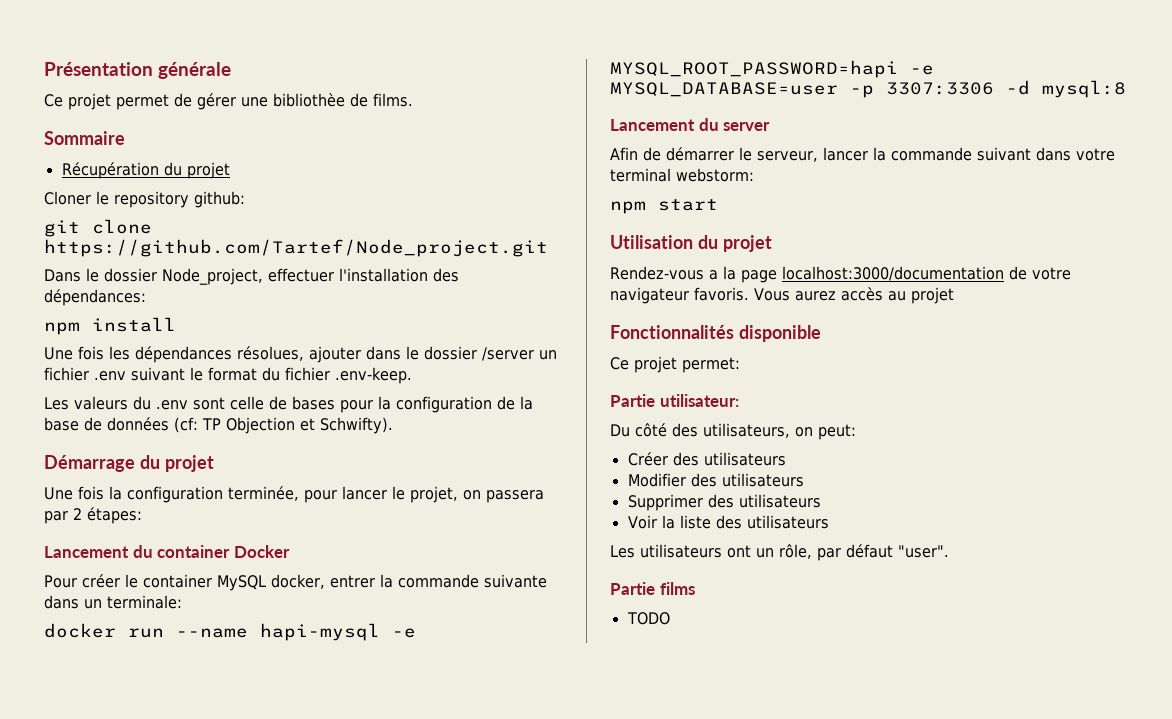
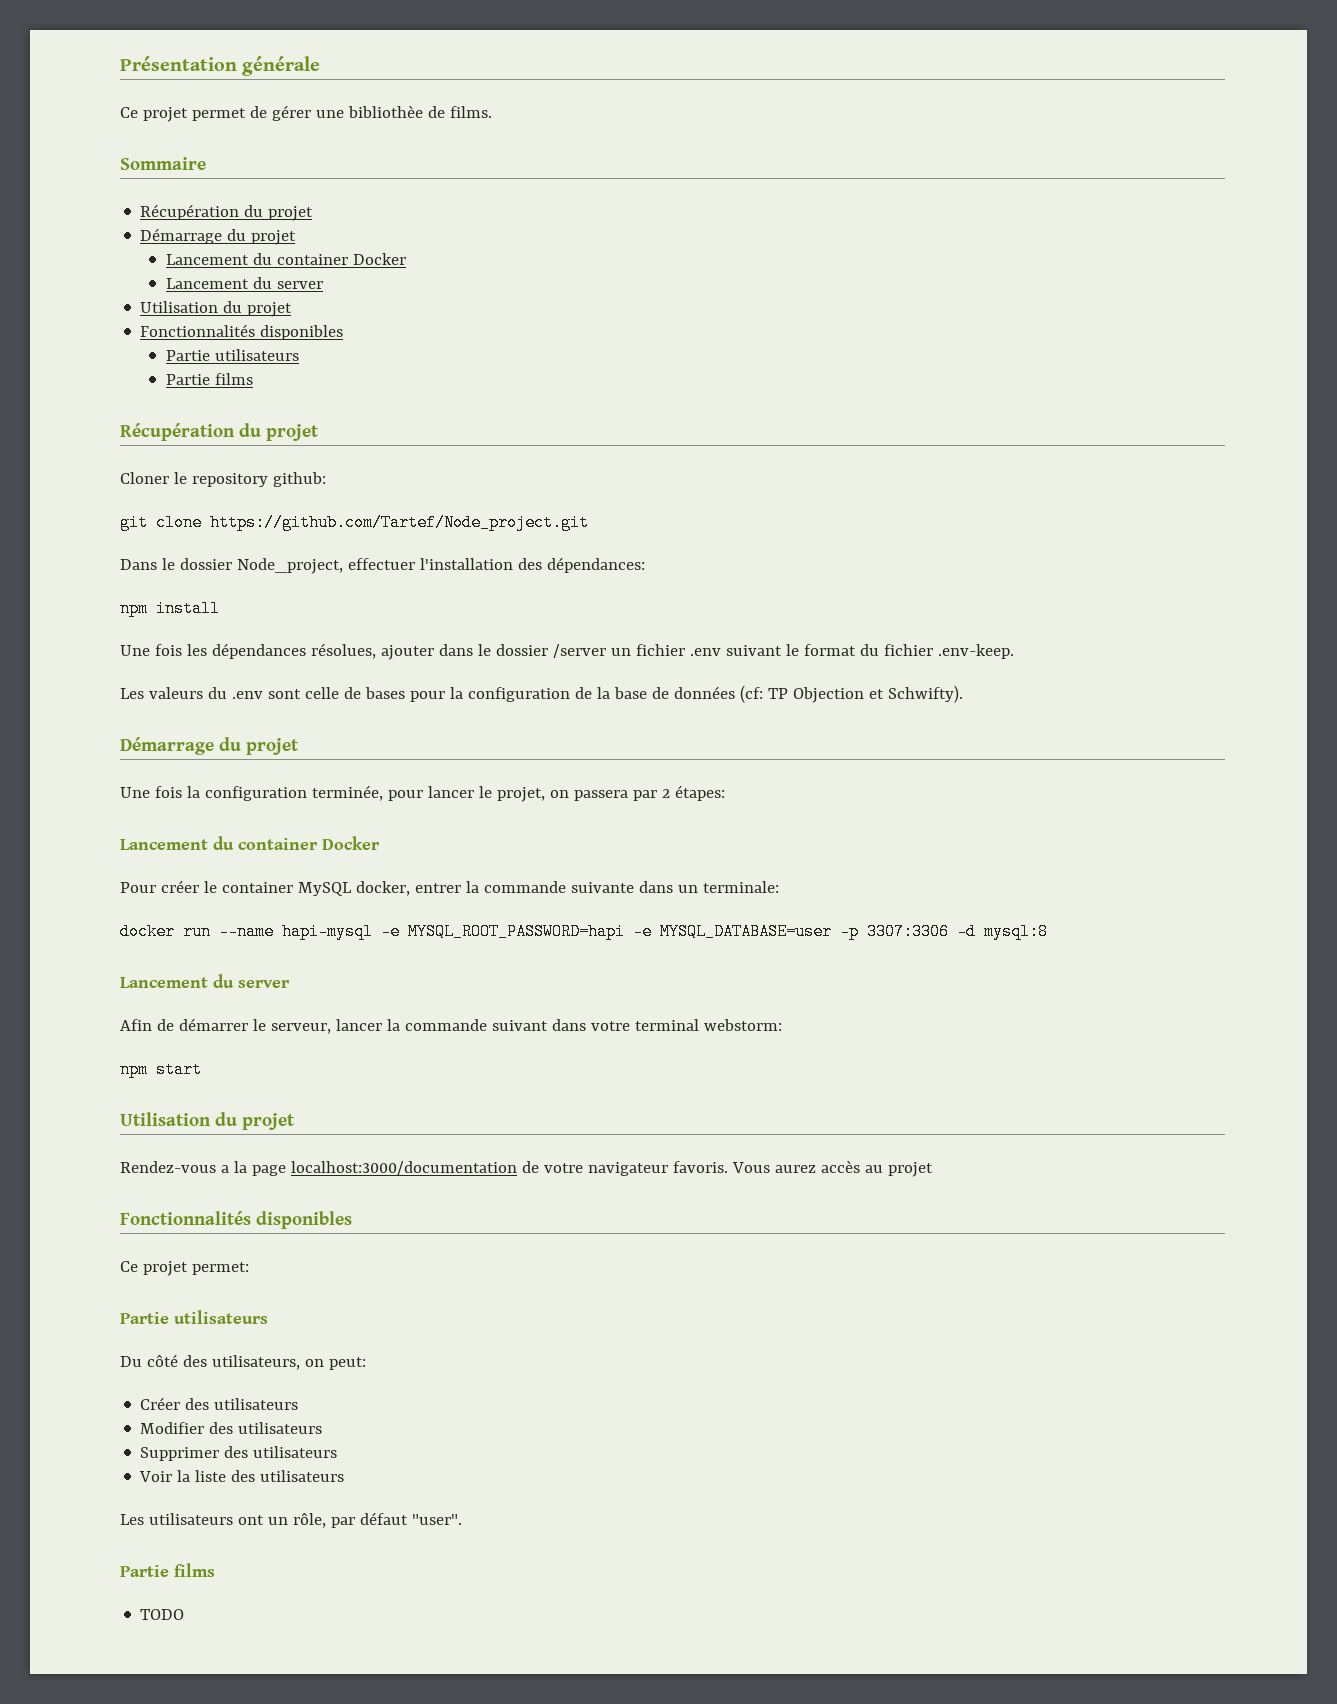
  Sommaire
+ Récupération du projet
+ Démarrage du projet
+ Lancement du container Docker
+ Lancement du server
+ Utilisation du projet
+ Fonctionnalités disponibles
+ Partie utilisateurs
+ Partie films
  Vous aurez accès au projet
- Fonctionnalités disponible
+ Fonctionnalités disponibles
  Ce projet permet:
- Partie utilisateur:
+ Partie utilisateurs

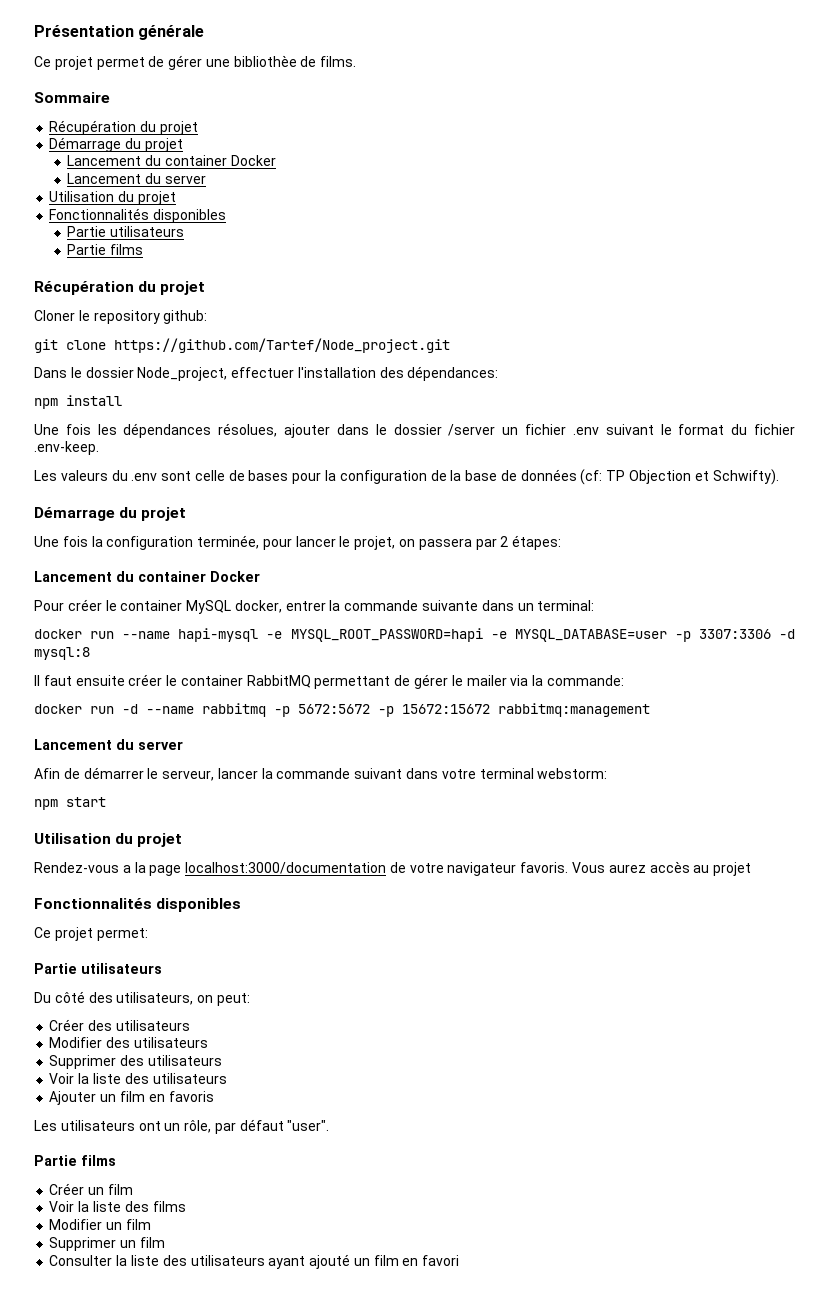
- Pour créer le container MySQL docker, entrer la commande suivante dans un terminale:
+ Pour créer le container MySQL docker, entrer la commande suivante dans un terminal:
+ Il faut ensuite créer le container RabbitMQ permettant de gérer le mailer via la commande:
+ docker run -d --name rabbitmq -p 5672:5672 -p 15672:15672 rabbitmq:management
+ Ajouter un film en favoris
- TODO
+ Créer un film
+ Voir la liste des films
+ Modifier un film
+ Supprimer un film
+ Consulter la liste des utilisateurs ayant ajouté un film en favori

